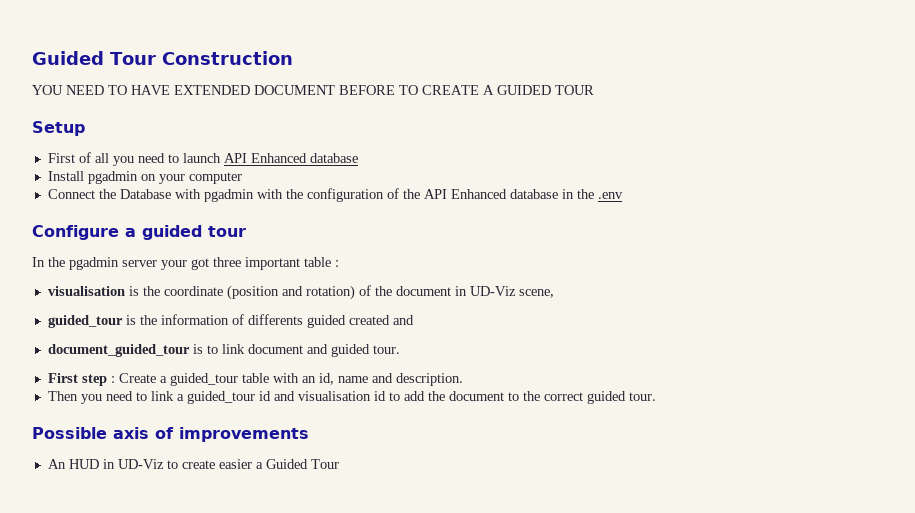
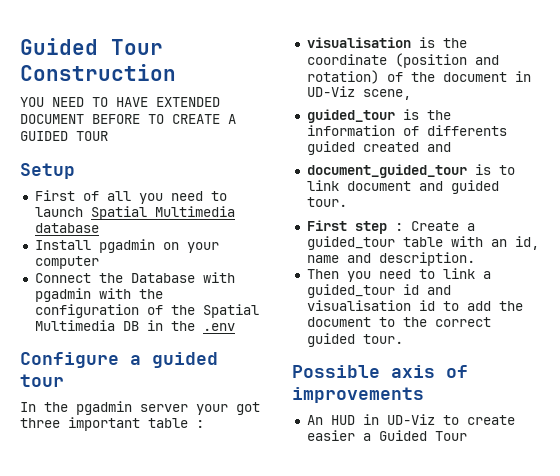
- First of all you need to launch API Enhanced database
+ First of all you need to launch Spatial Multimedia database
- Connect the Database with pgadmin with the configuration of the API Enhanced database in the .env
+ Connect the Database with pgadmin with the configuration of the Spatial Multimedia DB in the .env

